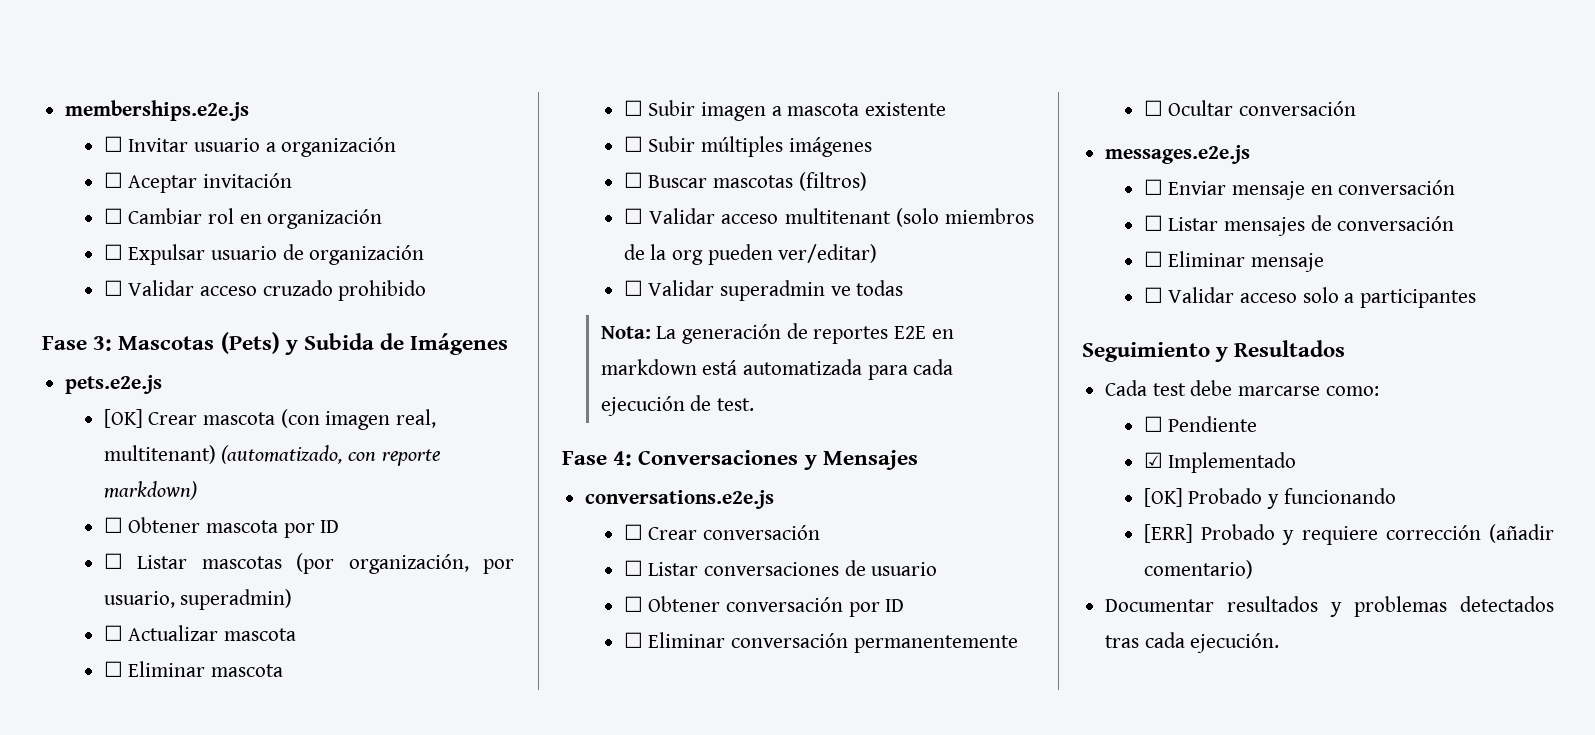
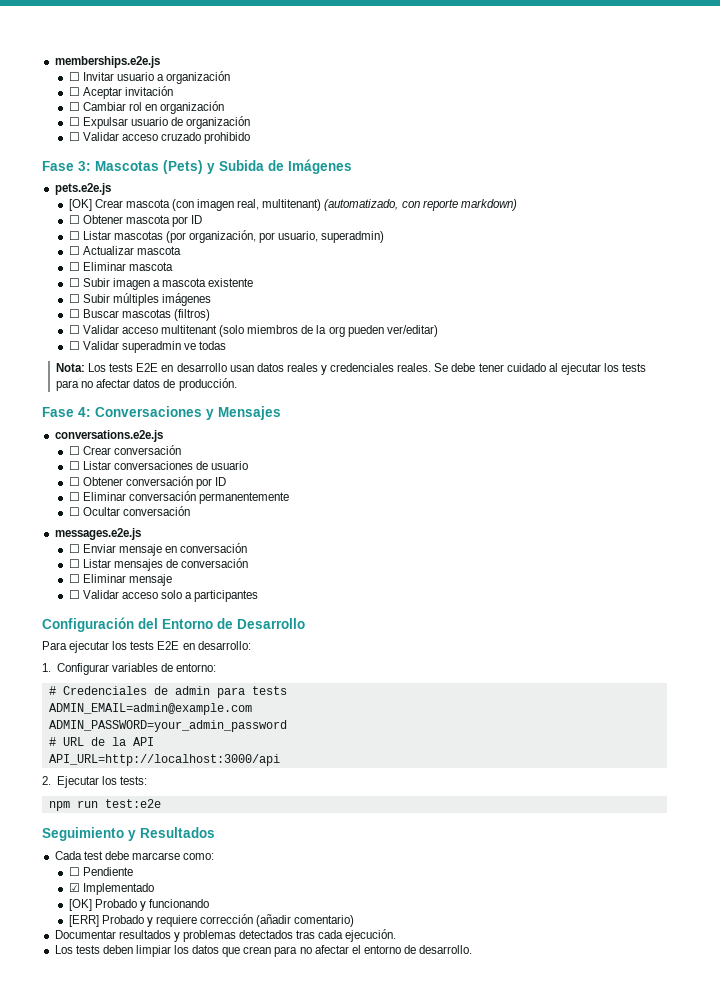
- Nota: La generación de reportes E2E en markdown está automatizada para cada ejecución de test.
+ Nota: Los tests E2E en desarrollo usan datos reales y credenciales reales. Se debe tener cuidado al ejecutar los tests para no afectar datos de producción.
+ Configuración del Entorno de Desarrollo
+ Para ejecutar los tests E2E en desarrollo:
+ 1. Configurar variables de entorno:
+ # Credenciales de admin para tests
+ ADMIN_EMAIL=admin@example.com
+ ADMIN_PASSWORD=your_admin_password
+ # URL de la API
+ API_URL=http://localhost:3000/api
+ 2. Ejecutar los tests:
+ npm run test:e2e
+ Los tests deben limpiar los datos que crean para no afectar el entorno de desarrollo.

